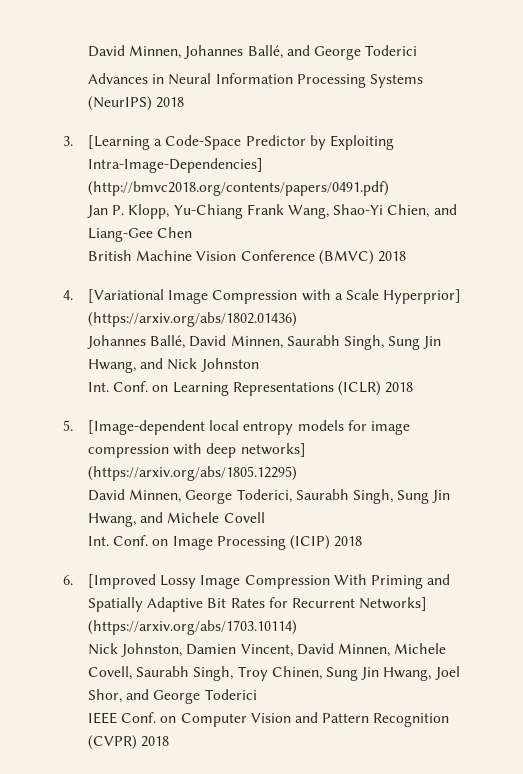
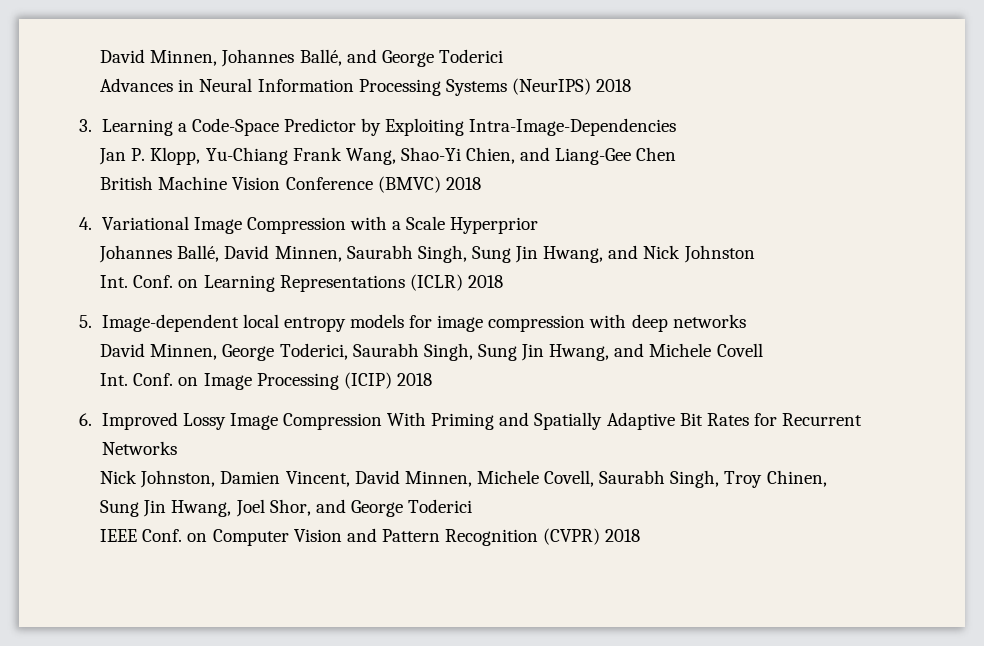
- 3. [Learning a Code-Space Predictor by Exploiting Intra-Image-Dependencies] (http://bmvc2018.org/contents/papers/0491.pdf)
+ 3. Learning a Code-Space Predictor by Exploiting Intra-Image-Dependencies
- 4. [Variational Image Compression with a Scale Hyperprior] (https://arxiv.org/abs/1802.01436)
+ 4. Variational Image Compression with a Scale Hyperprior
- 5. [Image-dependent local entropy models for image compression with deep networks] (https://arxiv.org/abs/1805.12295)
+ 5. Image-dependent local entropy models for image compression with deep networks
- 6. [Improved Lossy Image Compression With Priming and Spatially Adaptive Bit Rates for Recurrent Networks] (https://arxiv.org/abs/1703.10114)
+ 6. Improved Lossy Image Compression With Priming and Spatially Adaptive Bit Rates for Recurrent Networks

